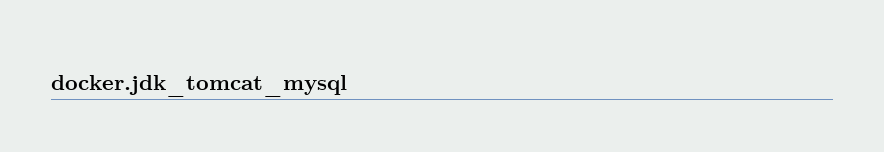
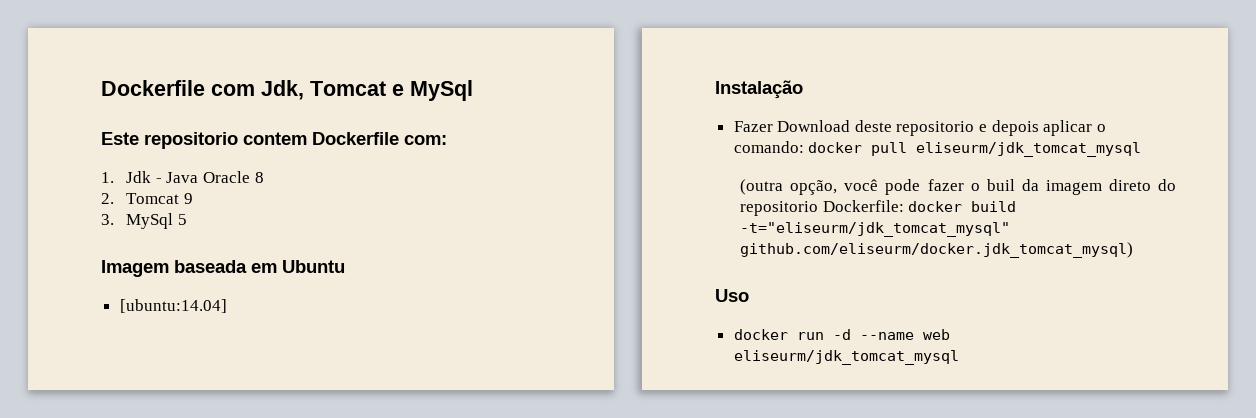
- docker.jdk_tomcat_mysql
+ Dockerfile com Jdk, Tomcat e MySql
+ Este repositorio contem Dockerfile com:
+ 1. Jdk - Java Oracle 8
+ 2. Tomcat 9
+ 3. MySql 5
+ Imagem baseada em Ubuntu
+ [ubuntu:14.04]
+ Instalação
+ Fazer Download deste repositorio e depois aplicar o comando: docker pull eliseurm/jdk_tomcat_mysql
+ (outra opção, você pode fazer o buil da imagem direto do repositorio Dockerfile: docker build -t="eliseurm/jdk_tomcat_mysql" github.com/eliseurm/docker.jdk_tomcat_mysql)
+ Uso
+ docker run -d --name web eliseurm/jdk_tomcat_mysql

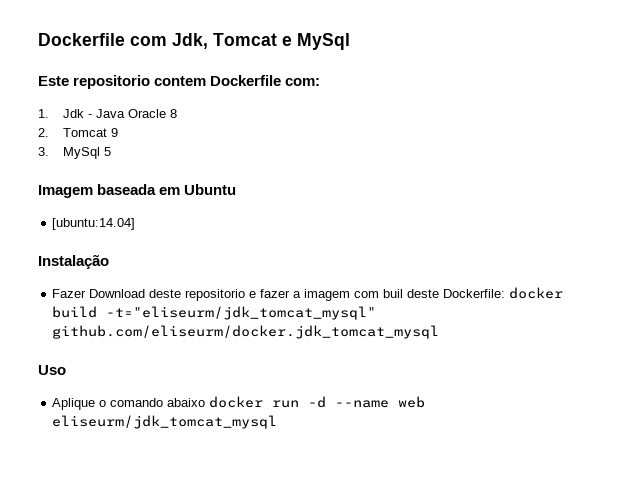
- Fazer Download deste repositorio e depois aplicar o comando: docker pull eliseurm/jdk_tomcat_mysql
- (outra opção, você pode fazer o buil da imagem direto do repositorio Dockerfile: docker build -t="eliseurm/jdk_tomcat_mysql" github.com/eliseurm/docker.jdk_tomcat_mysql)
+ Fazer Download deste repositorio e fazer a imagem com buil deste Dockerfile: docker build -t="eliseurm/jdk_tomcat_mysql" github.com/eliseurm/docker.jdk_tomcat_mysql
- docker run -d --name web eliseurm/jdk_tomcat_mysql
+ Aplique o comando abaixo docker run -d --name web eliseurm/jdk_tomcat_mysql

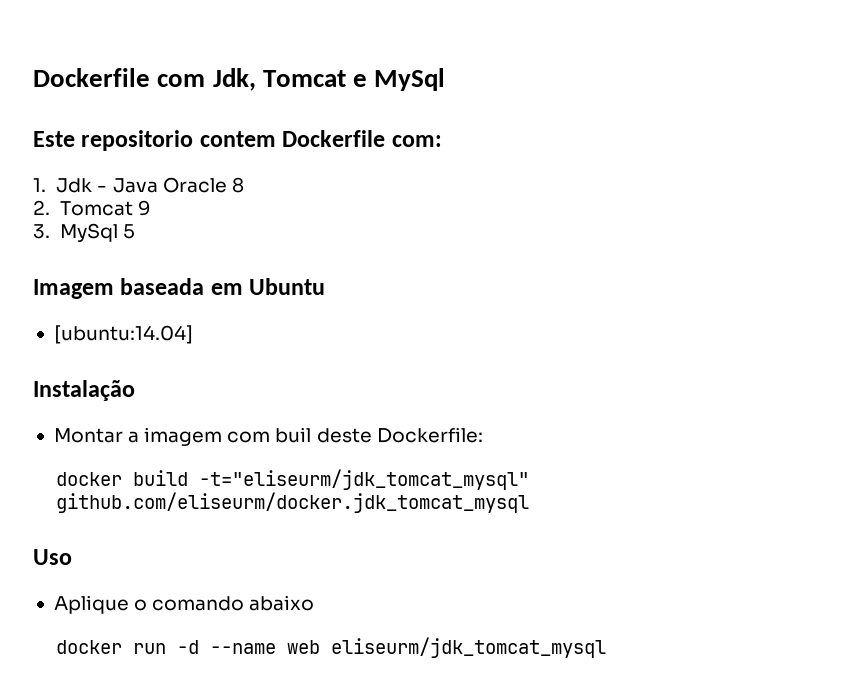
- Fazer Download deste repositorio e fazer a imagem com buil deste Dockerfile: docker build -t="eliseurm/jdk_tomcat_mysql" github.com/eliseurm/docker.jdk_tomcat_mysql
+ Montar a imagem com buil deste Dockerfile:
+ docker build -t="eliseurm/jdk_tomcat_mysql" github.com/eliseurm/docker.jdk_tomcat_mysql
- Aplique o comando abaixo docker run -d --name web eliseurm/jdk_tomcat_mysql
+ Aplique o comando abaixo
+ docker run -d --name web eliseurm/jdk_tomcat_mysql

